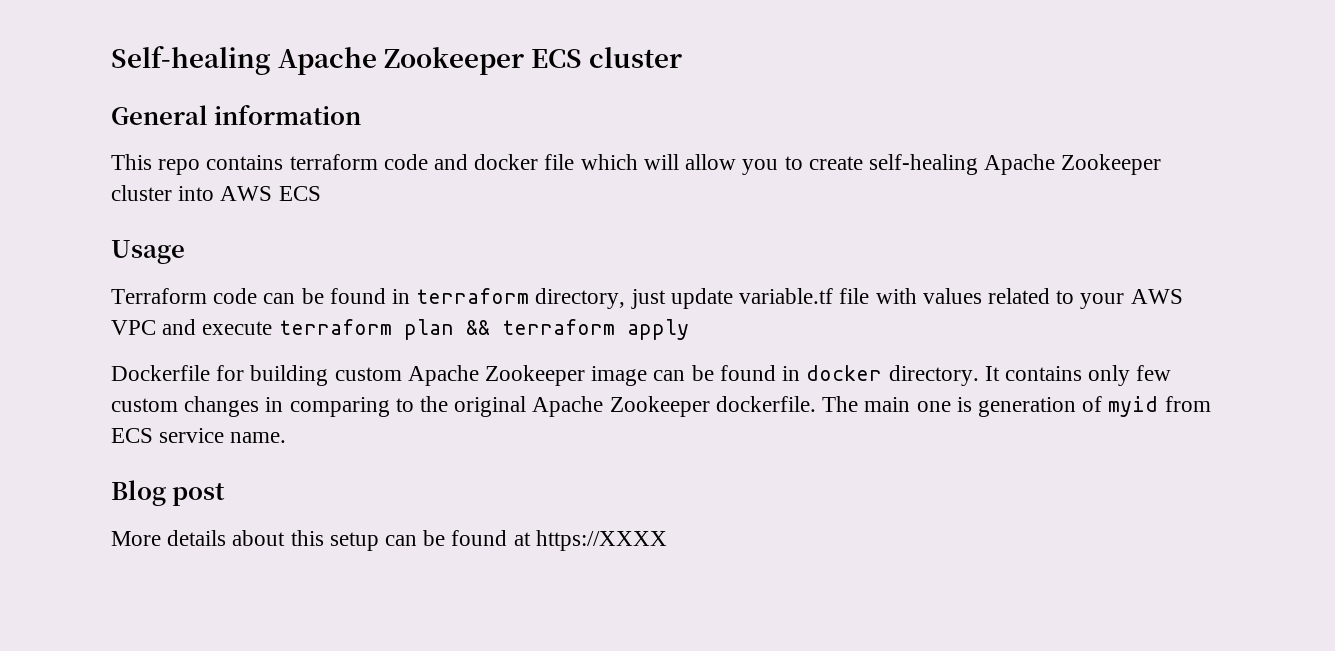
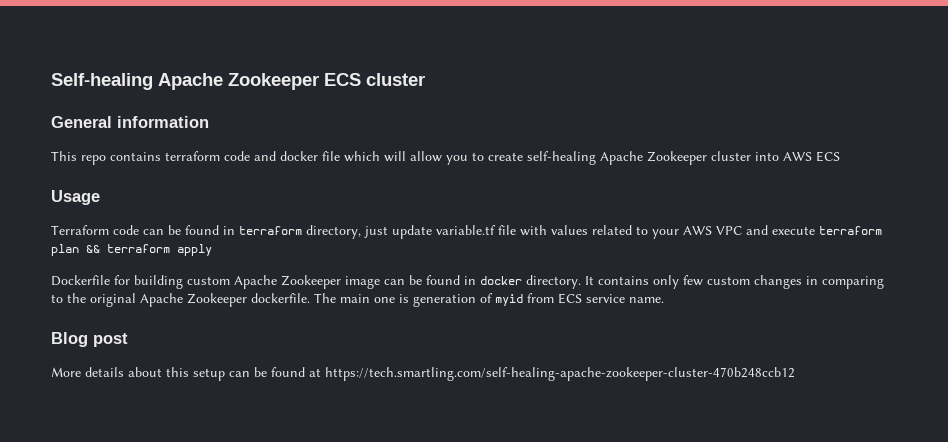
- More details about this setup can be found at https://XXXX
+ More details about this setup can be found at https://tech.smartling.com/self-healing-apache-zookeeper-cluster-470b248ccb12

